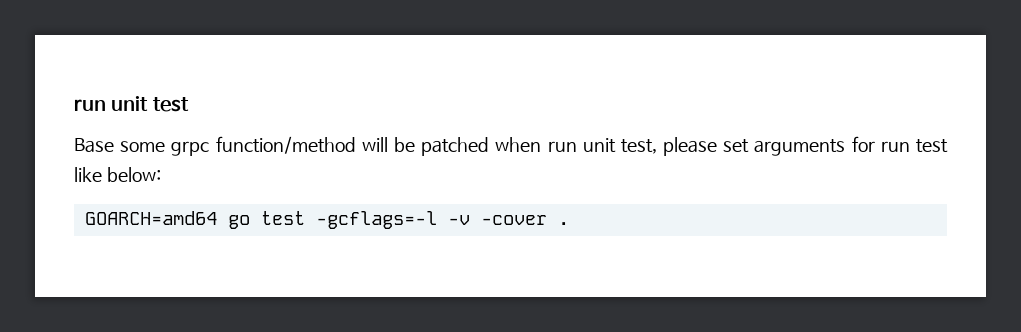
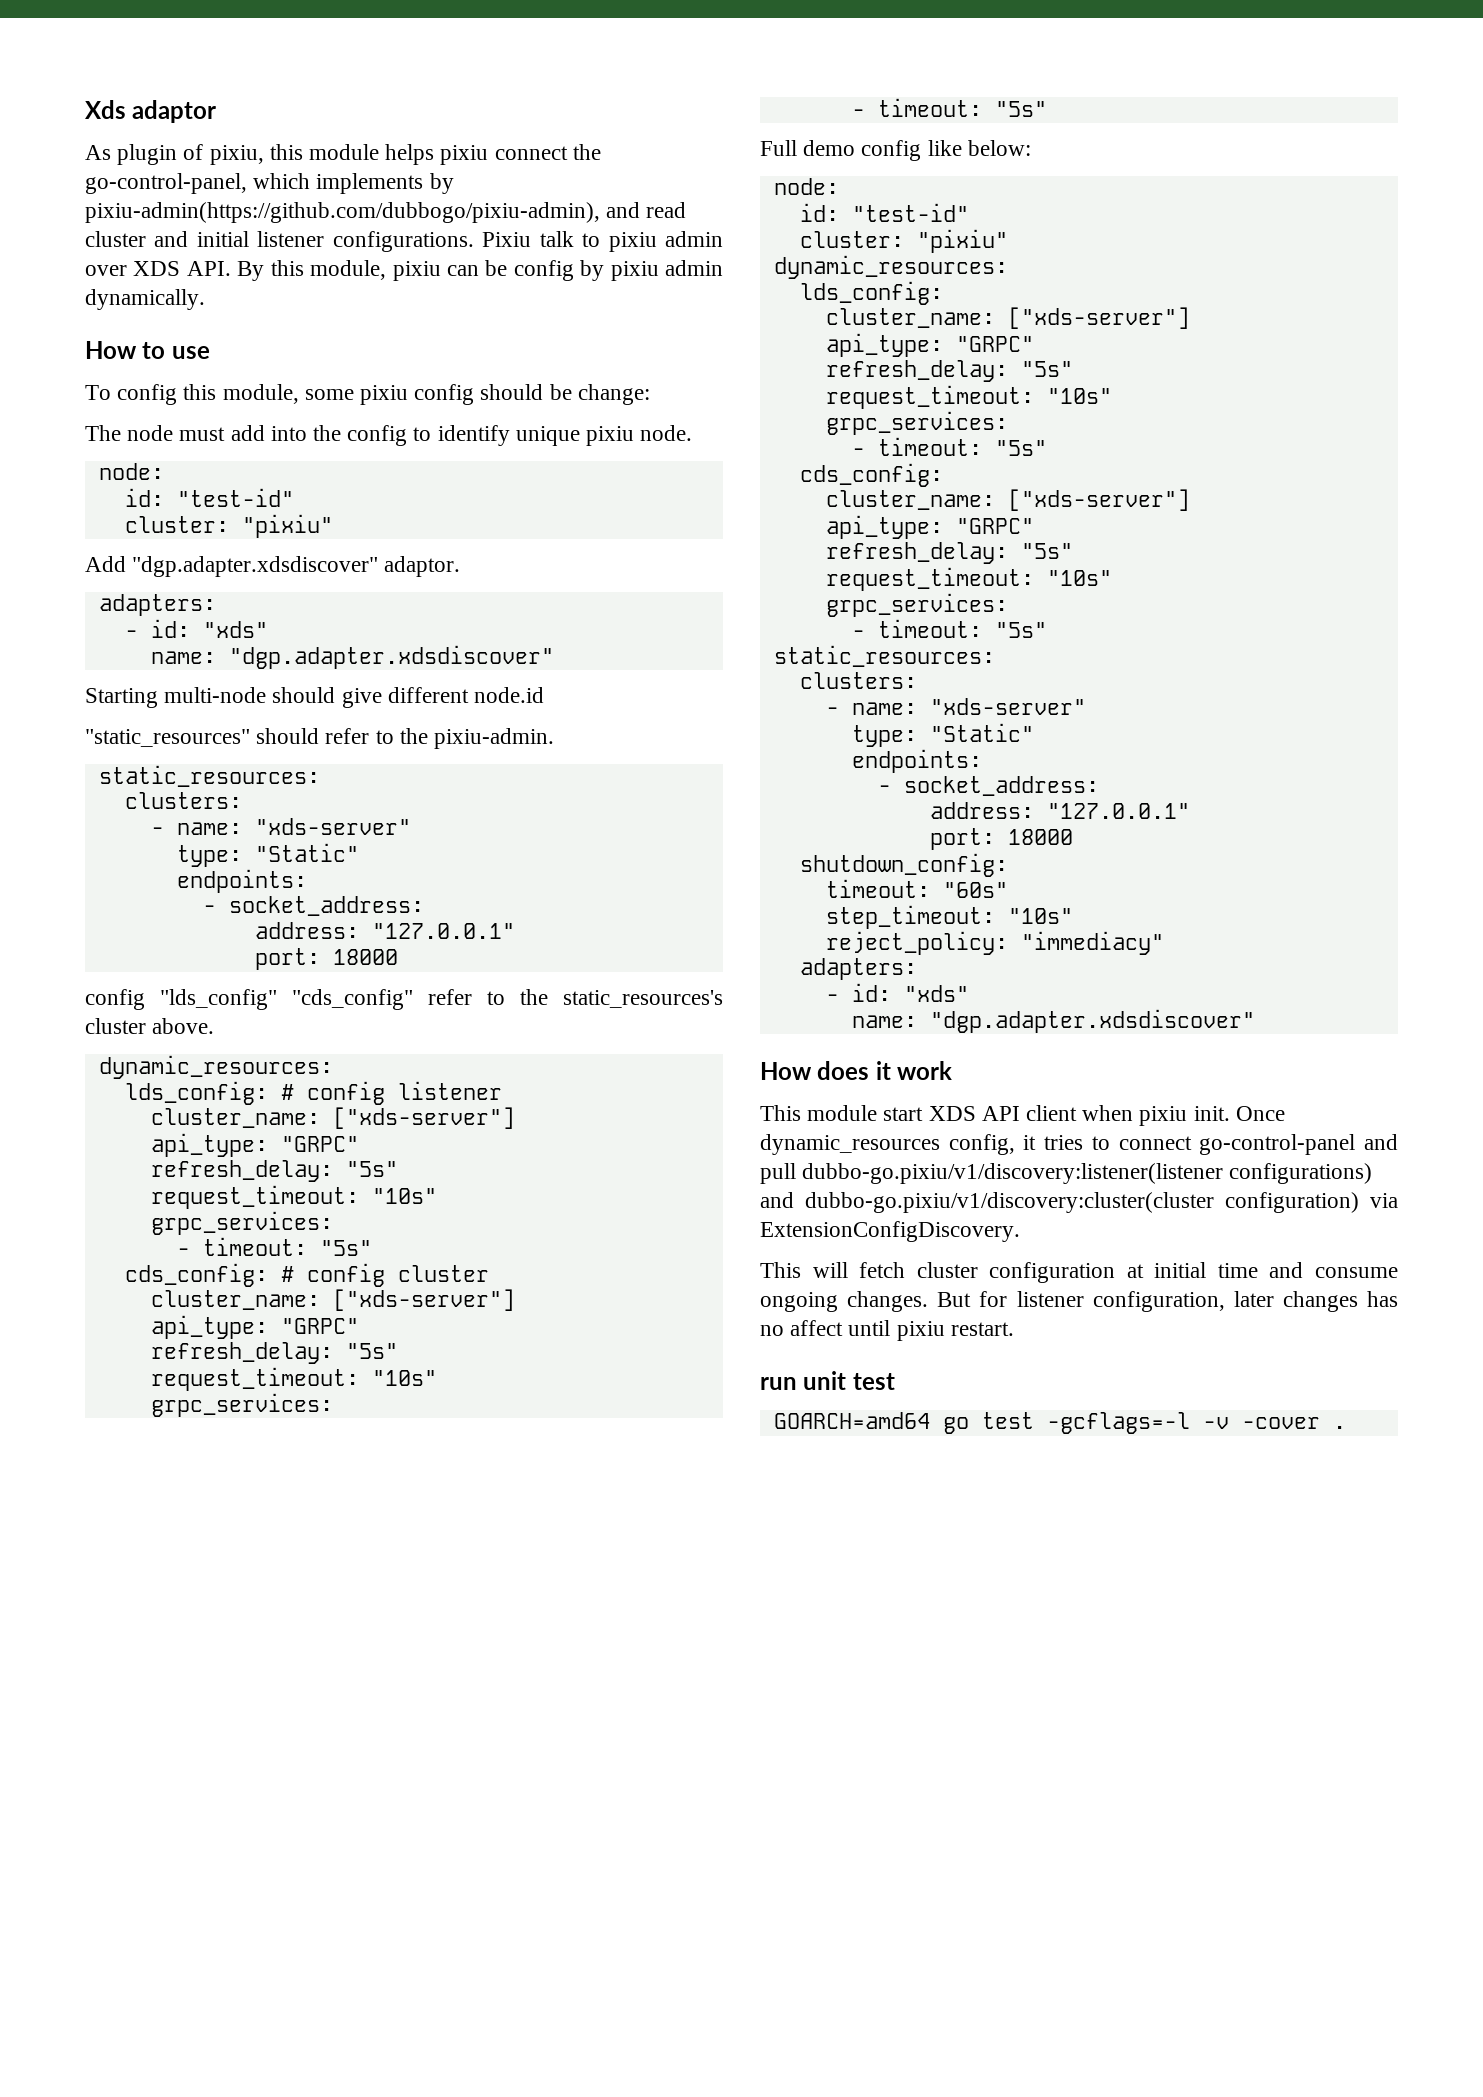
+ Xds adaptor
+ As plugin of pixiu, this module helps pixiu connect the go-control-panel, which implements by pixiu-admin(https://github.com/dubbogo/pixiu-admin), and read cluster and initial listener configurations. Pixiu talk to pixiu admin over XDS API. By this module, pixiu can be config by pixiu admin dynamically.
+ How to use
+ To config this module, some pixiu config should be change:
+ The node must add into the config to identify unique pixiu node.
+ node:
+ id: "test-id"
+ cluster: "pixiu"
+ Add "dgp.adapter.xdsdiscover" adaptor.
+ adapters:
+ - id: "xds"
+ name: "dgp.adapter.xdsdiscover"
+ Starting multi-node should give different node.id
+ "static_resources" should refer to the pixiu-admin.
+ static_resources:
+ clusters:
+ - name: "xds-server"
+ type: "Static"
+ endpoints:
+ - socket_address:
+ address: "127.0.0.1"
+ port: 18000
+ config "lds_config" "cds_config" refer to the static_resources's cluster above.
+ dynamic_resources:
+ lds_config: # config listener
+ cluster_name: ["xds-server"]
+ api_type: "GRPC"
+ refresh_delay: "5s"
+ request_timeout: "10s"
+ grpc_services:
+ - timeout: "5s"
+ cds_config: # config cluster
+ cluster_name: ["xds-server"]
+ api_type: "GRPC"
+ refresh_delay: "5s"
+ request_timeout: "10s"
+ grpc_services:
+ - timeout: "5s"
+ Full demo config like below:
+ node:
+ id: "test-id"
+ cluster: "pixiu"
+ dynamic_resources:
+ lds_config:
+ cluster_name: ["xds-server"]
+ api_type: "GRPC"
+ refresh_delay: "5s"
+ request_timeout: "10s"
+ grpc_services:
+ - timeout: "5s"
+ cds_config:
+ cluster_name: ["xds-server"]
+ api_type: "GRPC"
+ refresh_delay: "5s"
+ request_timeout: "10s"
+ grpc_services:
+ - timeout: "5s"
+ static_resources:
+ clusters:
+ - name: "xds-server"
+ type: "Static"
+ endpoints:
+ - socket_address:
+ address: "127.0.0.1"
+ port: 18000
+ shutdown_config:
+ timeout: "60s"
+ step_timeout: "10s"
+ reject_policy: "immediacy"
+ adapters:
+ - id: "xds"
+ name: "dgp.adapter.xdsdiscover"
+ How does it work
+ This module start XDS API client when pixiu init. Once dynamic_resources config, it tries to connect go-control-panel and pull dubbo-go.pixiu/v1/discovery:listener(listener configurations) and dubbo-go.pixiu/v1/discovery:cluster(cluster configuration) via ExtensionConfigDiscovery.
+ This will fetch cluster configuration at initial time and consume ongoing changes. But for listener configuration, later changes has no affect until pixiu restart.
  run unit test
- Base some grpc function/method will be patched when run unit test, please set arguments for run test like below:

